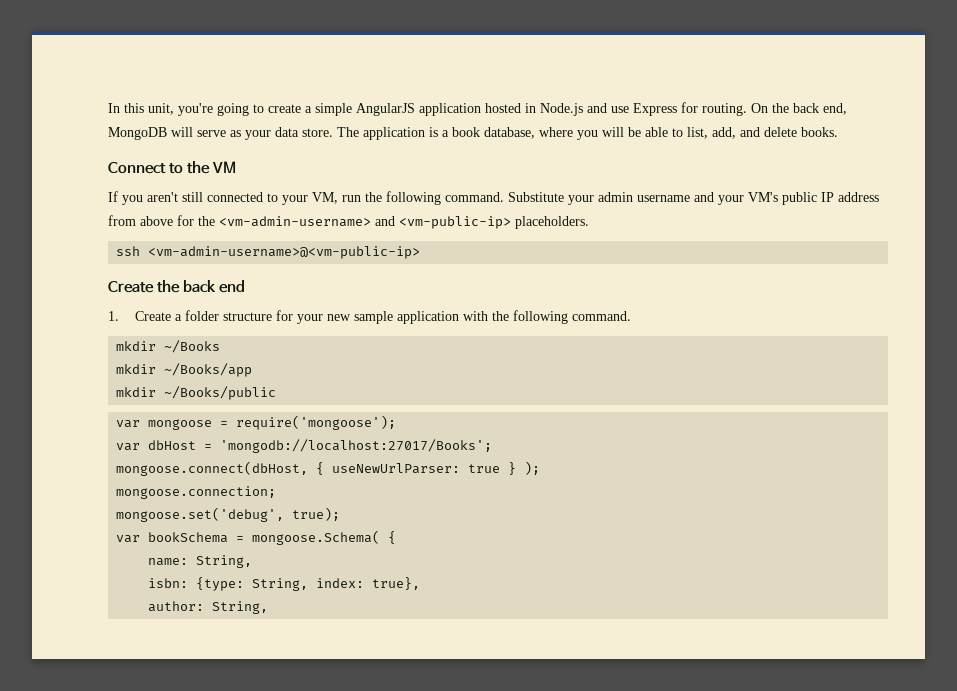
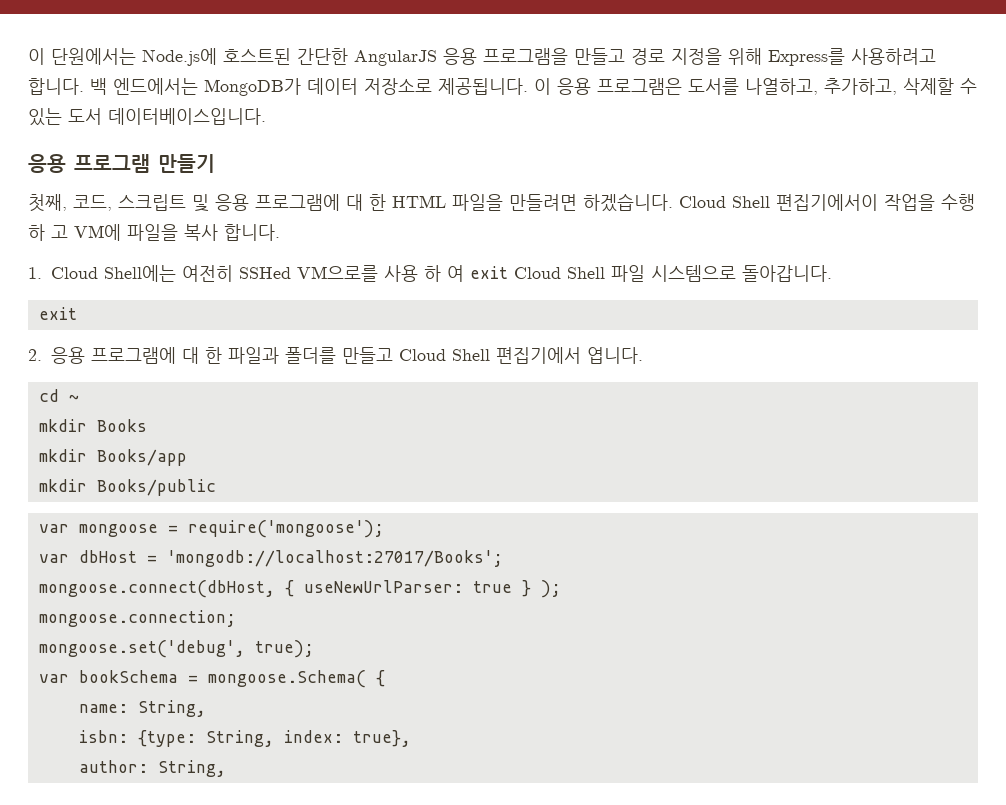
- In this unit, you're going to create a simple AngularJS application hosted in Node.js and use Express for routing. On the back end, MongoDB will serve as your data store. The application is a book database, where you will be able to list, add, and delete books.
- Connect to the VM
- If you aren't still connected to your VM, run the following command. Substitute your admin username and your VM's public IP address from above for the <vm-admin-username> and <vm-public-ip> placeholders.
- ssh <vm-admin-username>@<vm-public-ip>
- Create the back end
- 1. Create a folder structure for your new sample application with the following command.
- mkdir ~/Books
- mkdir ~/Books/app
- mkdir ~/Books/public
+ 이 단원에서는 Node.js에 호스트된 간단한 AngularJS 응용 프로그램을 만들고 경로 지정을 위해 Express를 사용하려고 합니다. 백 엔드에서는 MongoDB가 데이터 저장소로 제공됩니다. 이 응용 프로그램은 도서를 나열하고, 추가하고, 삭제할 수 있는 도서 데이터베이스입니다.
+ 응용 프로그램 만들기
+ 첫째, 코드, 스크립트 및 응용 프로그램에 대 한 HTML 파일을 만들려면 하겠습니다. Cloud Shell 편집기에서이 작업을 수행 하 고 VM에 파일을 복사 합니다.
+ 1. Cloud Shell에는 여전히 SSHed VM으로를 사용 하 여 exit Cloud Shell 파일 시스템으로 돌아갑니다.
+ exit
+ 2. 응용 프로그램에 대 한 파일과 폴더를 만들고 Cloud Shell 편집기에서 엽니다.
+ cd ~
+ mkdir Books
+ mkdir Books/app
+ mkdir Books/public

